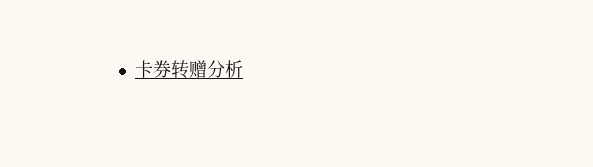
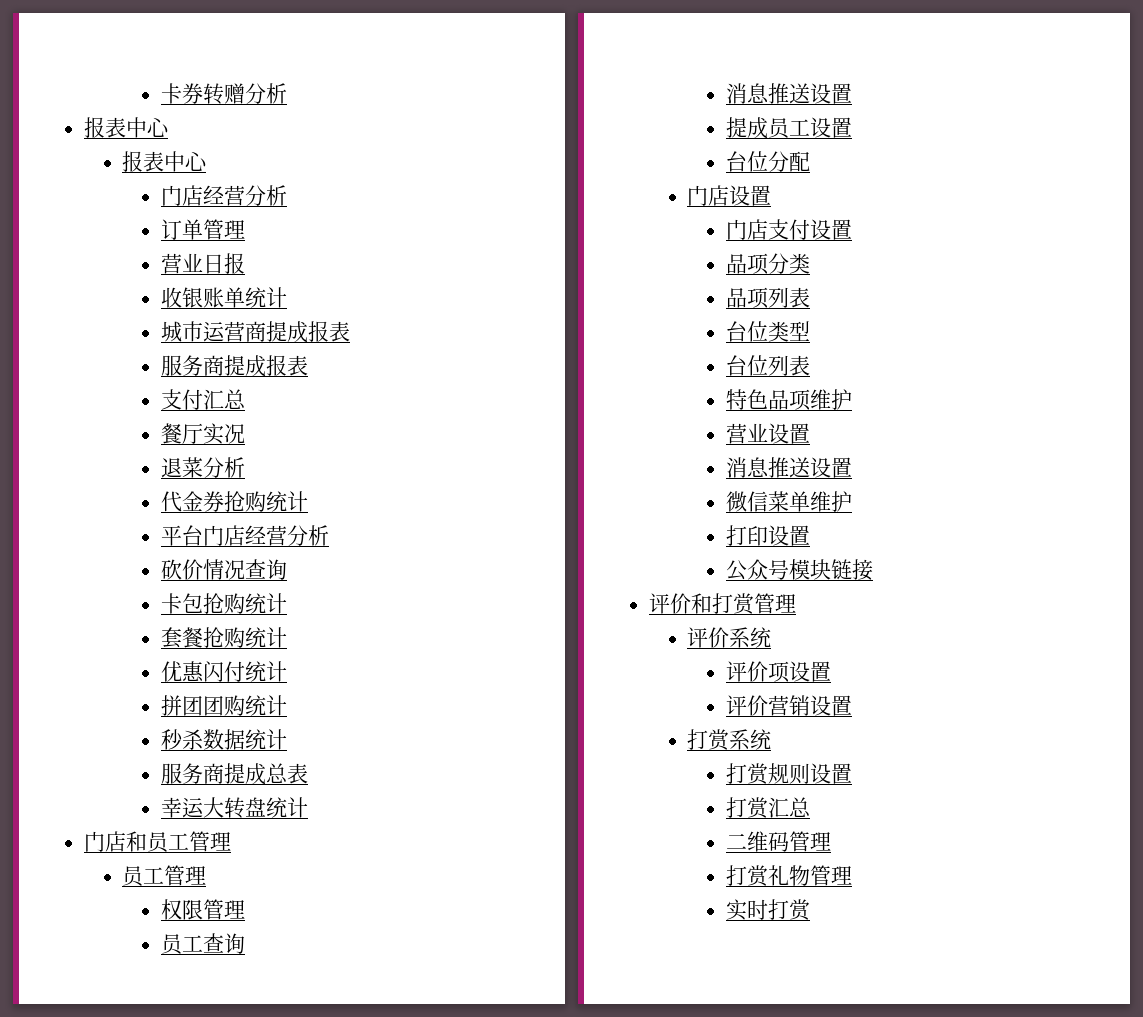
  卡券转赠分析
+ 报表中心
+ 报表中心
+ 门店经营分析
+ 订单管理
+ 营业日报
+ 收银账单统计
+ 城市运营商提成报表
+ 服务商提成报表
+ 支付汇总
+ 餐厅实况
+ 退菜分析
+ 代金券抢购统计
+ 平台门店经营分析
+ 砍价情况查询
+ 卡包抢购统计
+ 套餐抢购统计
+ 优惠闪付统计
+ 拼团团购统计
+ 秒杀数据统计
+ 服务商提成总表
+ 幸运大转盘统计
+ 门店和员工管理
+ 员工管理
+ 权限管理
+ 员工查询
+ 消息推送设置
+ 提成员工设置
+ 台位分配
+ 门店设置
+ 门店支付设置
+ 品项分类
+ 品项列表
+ 台位类型
+ 台位列表
+ 特色品项维护
+ 营业设置
+ 消息推送设置
+ 微信菜单维护
+ 打印设置
+ 公众号模块链接
+ 评价和打赏管理
+ 评价系统
+ 评价项设置
+ 评价营销设置
+ 打赏系统
+ 打赏规则设置
+ 打赏汇总
+ 二维码管理
+ 打赏礼物管理
+ 实时打赏

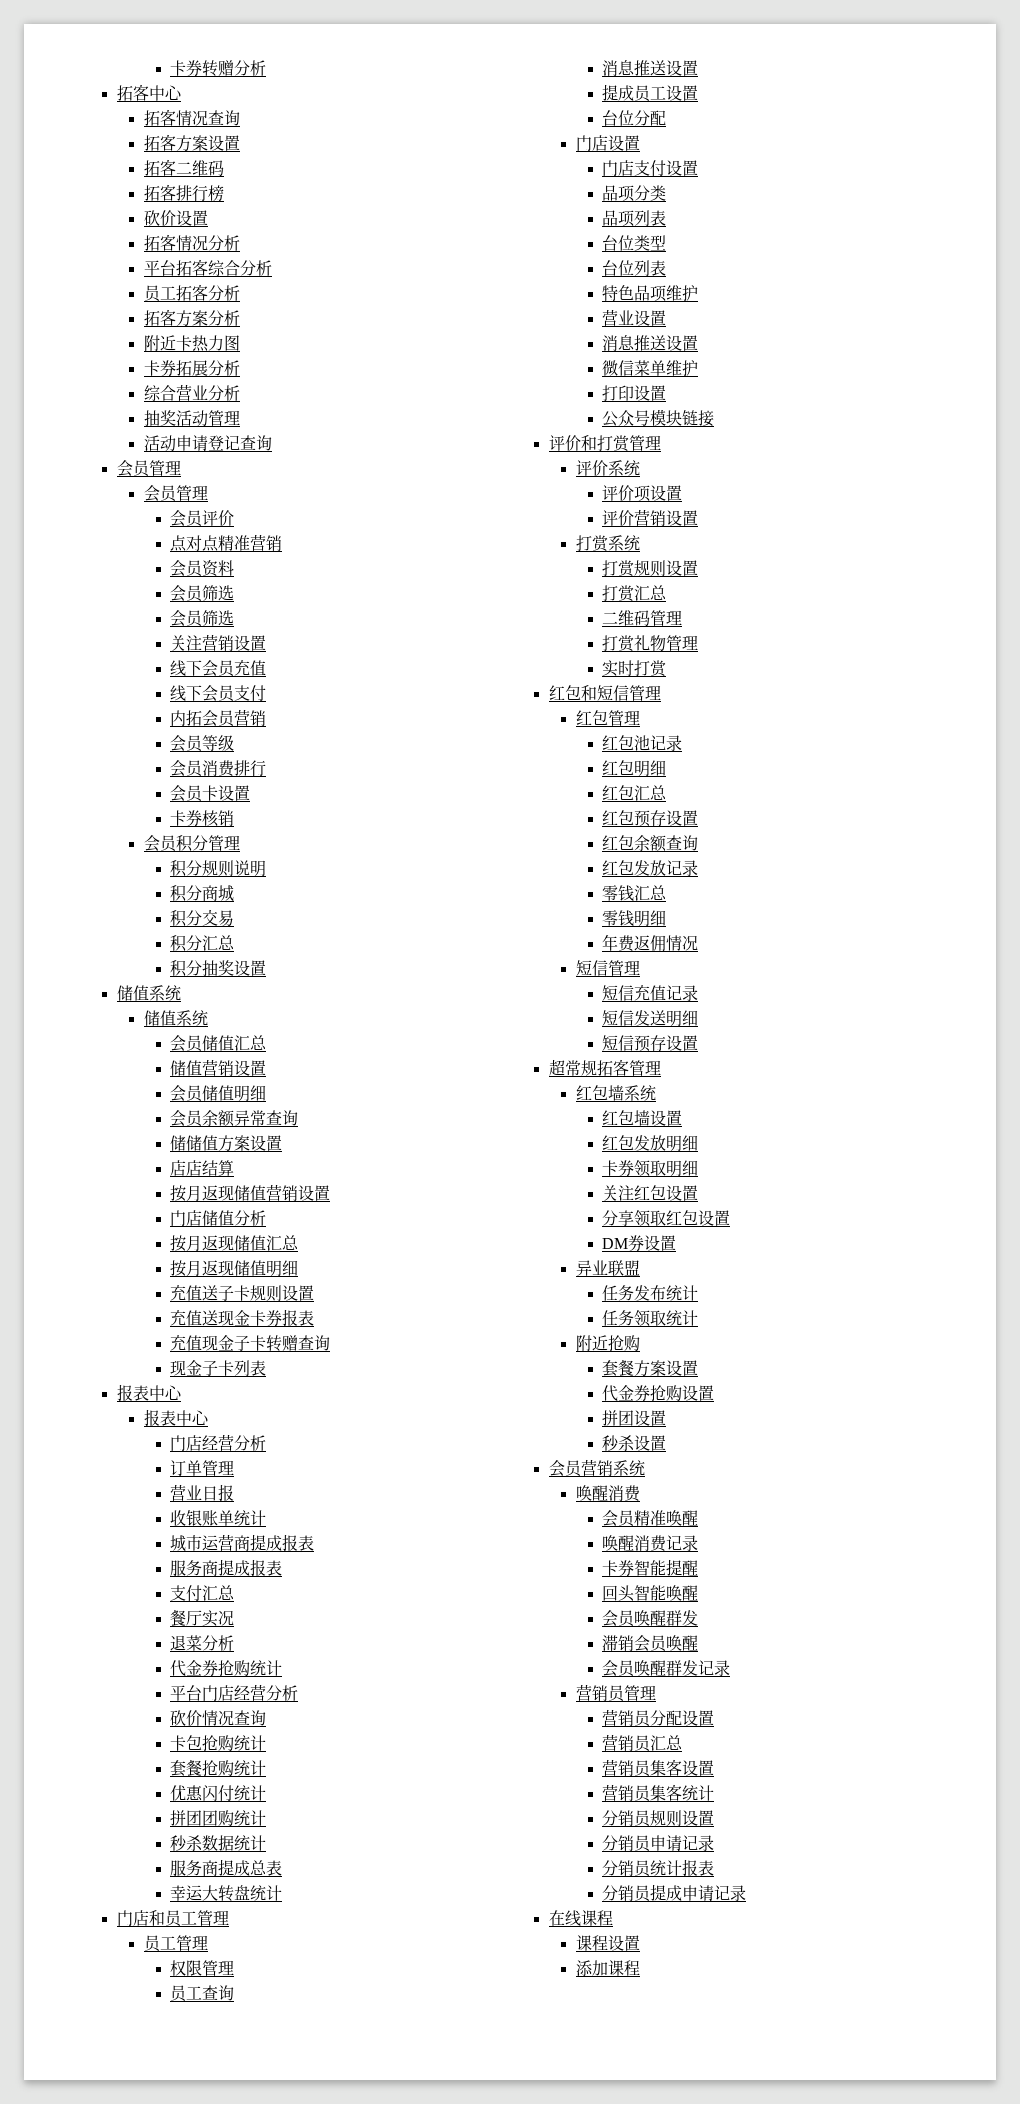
+ 拓客中心
+ 拓客情况查询
+ 拓客方案设置
+ 拓客二维码
+ 拓客排行榜
+ 砍价设置
+ 拓客情况分析
+ 平台拓客综合分析
+ 员工拓客分析
+ 拓客方案分析
+ 附近卡热力图
+ 卡券拓展分析
+ 综合营业分析
+ 抽奖活动管理
+ 活动申请登记查询
+ 会员管理
+ 会员管理
+ 会员评价
+ 点对点精准营销
+ 会员资料
+ 会员筛选
+ 会员筛选
+ 关注营销设置
+ 线下会员充值
+ 线下会员支付
+ 内拓会员营销
+ 会员等级
+ 会员消费排行
+ 会员卡设置
+ 卡券核销
+ 会员积分管理
+ 积分规则说明
+ 积分商城
+ 积分交易
+ 积分汇总
+ 积分抽奖设置
+ 储值系统
+ 储值系统
+ 会员储值汇总
+ 储值营销设置
+ 会员储值明细
+ 会员余额异常查询
+ 储储值方案设置
+ 店店结算
+ 按月返现储值营销设置
+ 门店储值分析
+ 按月返现储值汇总
+ 按月返现储值明细
+ 充值送子卡规则设置
+ 充值送现金卡券报表
+ 充值现金子卡转赠查询
+ 现金子卡列表
+ 红包和短信管理
+ 红包管理
+ 红包池记录
+ 红包明细
+ 红包汇总
+ 红包预存设置
+ 红包余额查询
+ 红包发放记录
+ 零钱汇总
+ 零钱明细
+ 年费返佣情况
+ 短信管理
+ 短信充值记录
+ 短信发送明细
+ 短信预存设置
+ 超常规拓客管理
+ 红包墙系统
+ 红包墙设置
+ 红包发放明细
+ 卡券领取明细
+ 关注红包设置
+ 分享领取红包设置
+ DM券设置
+ 异业联盟
+ 任务发布统计
+ 任务领取统计
+ 附近抢购
+ 套餐方案设置
+ 代金券抢购设置
+ 拼团设置
+ 秒杀设置
+ 会员营销系统
+ 唤醒消费
+ 会员精准唤醒
+ 唤醒消费记录
+ 卡券智能提醒
+ 回头智能唤醒
+ 会员唤醒群发
+ 滞销会员唤醒
+ 会员唤醒群发记录
+ 营销员管理
+ 营销员分配设置
+ 营销员汇总
+ 营销员集客设置
+ 营销员集客统计
+ 分销员规则设置
+ 分销员申请记录
+ 分销员统计报表
+ 分销员提成申请记录
+ 在线课程
+ 课程设置
+ 添加课程

